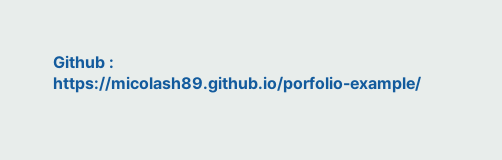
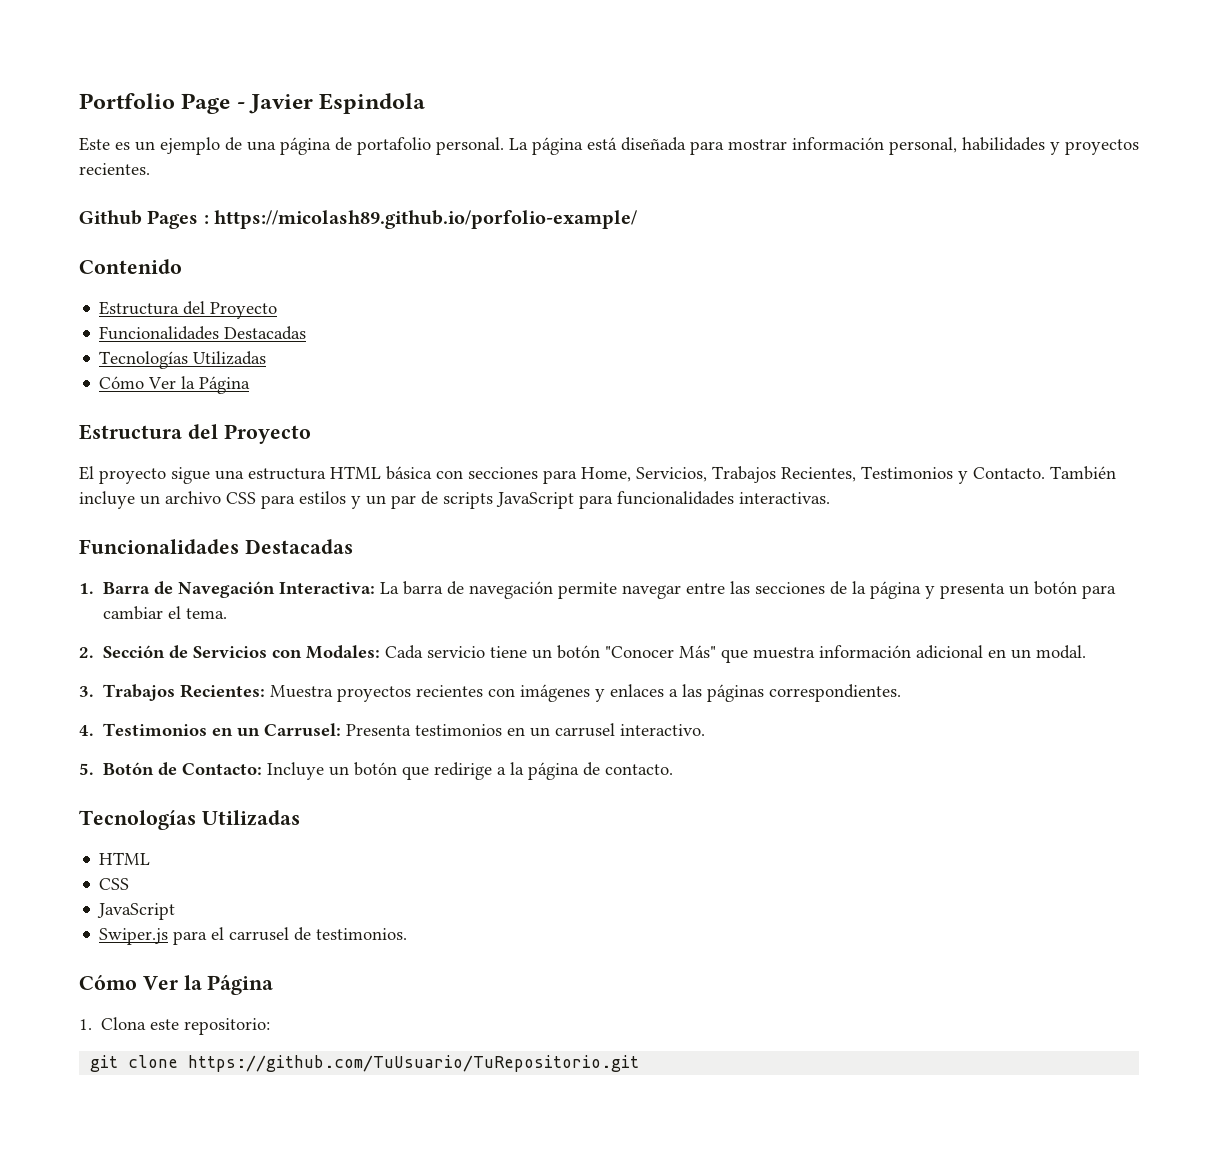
- Github : https://micolash89.github.io/porfolio-example/
+ Portfolio Page - Javier Espindola
+ Este es un ejemplo de una página de portafolio personal. La página está diseñada para mostrar información personal, habilidades y proyectos recientes.
+ Github Pages : https://micolash89.github.io/porfolio-example/
+ Contenido
+ Estructura del Proyecto
+ Funcionalidades Destacadas
+ Tecnologías Utilizadas
+ Cómo Ver la Página
+ Estructura del Proyecto
+ El proyecto sigue una estructura HTML básica con secciones para Home, Servicios, Trabajos Recientes, Testimonios y Contacto. También incluye un archivo CSS para estilos y un par de scripts JavaScript para funcionalidades interactivas.
+ Funcionalidades Destacadas
+ 1. Barra de Navegación Interactiva: La barra de navegación permite navegar entre las secciones de la página y presenta un botón para cambiar el tema.
+ 2. Sección de Servicios con Modales: Cada servicio tiene un botón "Conocer Más" que muestra información adicional en un modal.
+ 3. Trabajos Recientes: Muestra proyectos recientes con imágenes y enlaces a las páginas correspondientes.
+ 4. Testimonios en un Carrusel: Presenta testimonios en un carrusel interactivo.
+ 5. Botón de Contacto: Incluye un botón que redirige a la página de contacto.
+ Tecnologías Utilizadas
+ HTML
+ CSS
+ JavaScript
+ Swiper.js para el carrusel de testimonios.
+ Cómo Ver la Página
+ 1. Clona este repositorio:
+ git clone https://github.com/TuUsuario/TuRepositorio.git

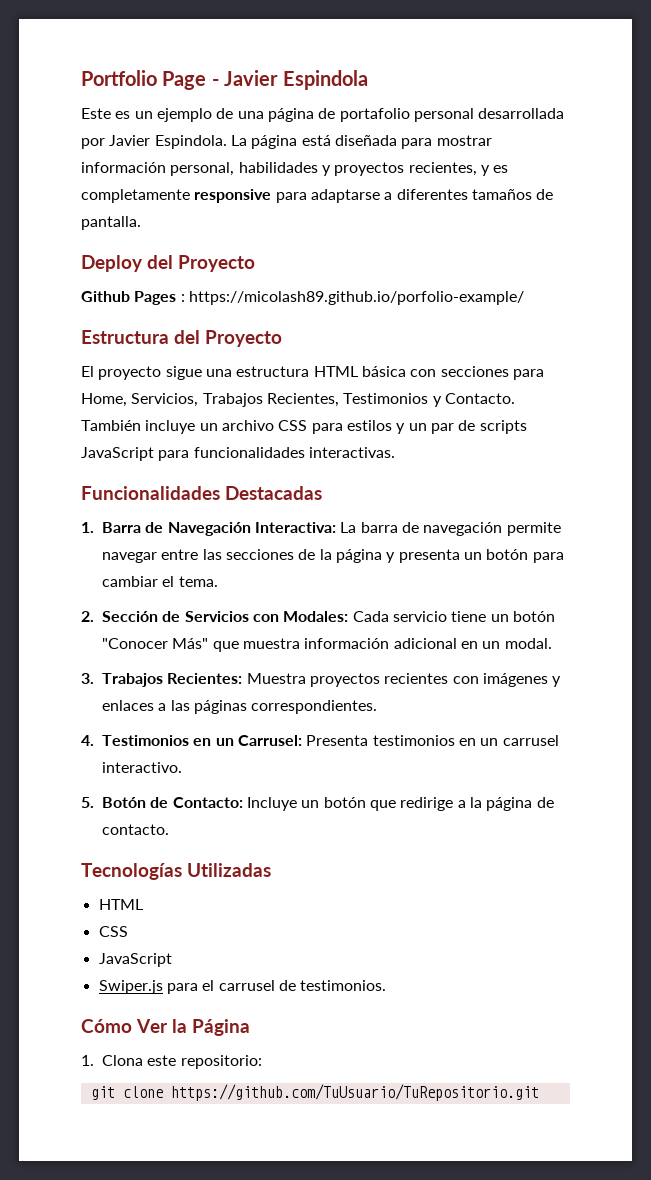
- Este es un ejemplo de una página de portafolio personal.
+ Este es un ejemplo de una página de portafolio personal desarrollada por Javier Espindola.
- La página está diseñada para mostrar información personal, habilidades y proyectos recientes.
+ La página está diseñada para mostrar información personal, habilidades y proyectos recientes, y es completamente responsive para adaptarse a diferentes tamaños de pantalla.
+ Deploy del Proyecto
  Github Pages : https://micolash89.github.io/porfolio-example/
- Contenido
- Estructura del Proyecto
- Funcionalidades Destacadas
- Tecnologías Utilizadas
- Cómo Ver la Página

